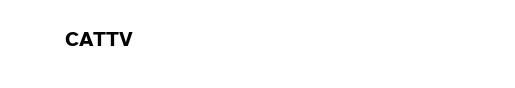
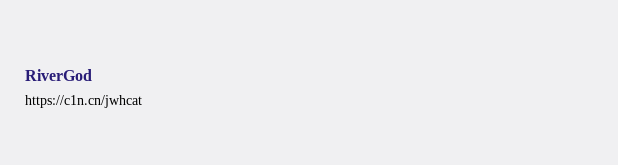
- CATTV
+ RiverGod
+ https://c1n.cn/jwhcat

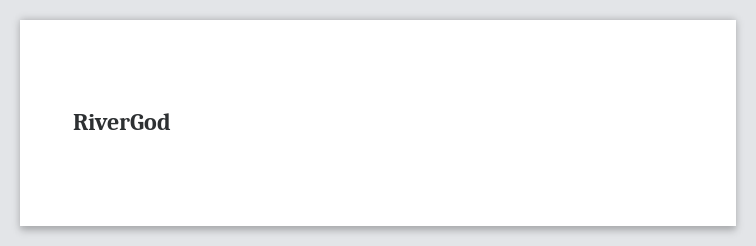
- https://c1n.cn/jwhcat

